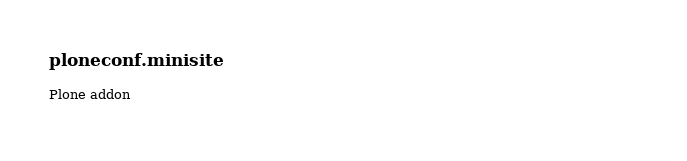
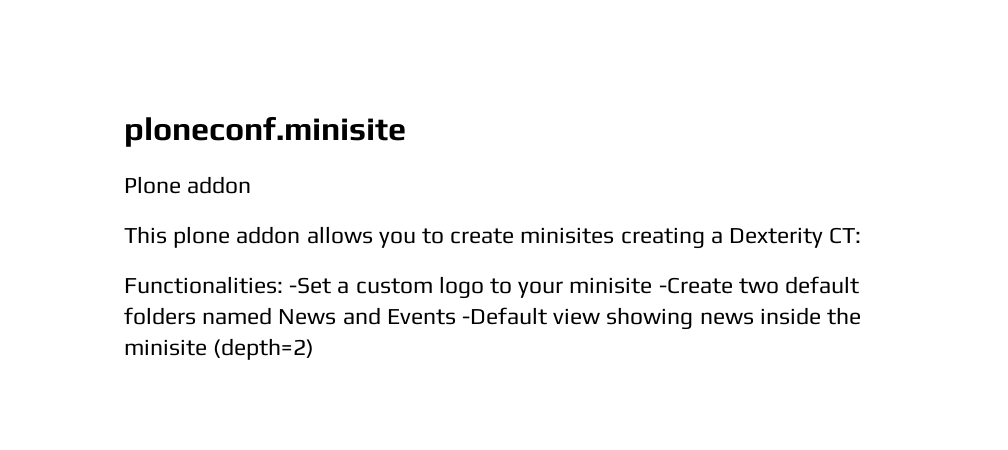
+ This plone addon allows you to create minisites creating a Dexterity CT:
+ Functionalities: -Set a custom logo to your minisite -Create two default folders named News and Events -Default view showing news inside the minisite (depth=2)

